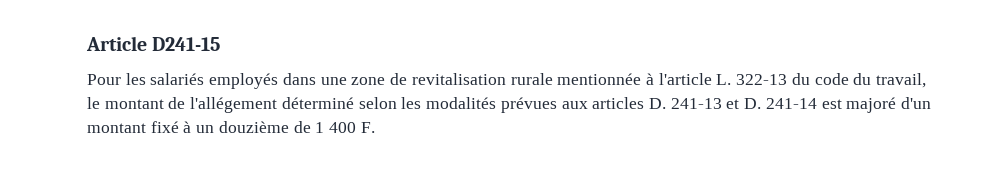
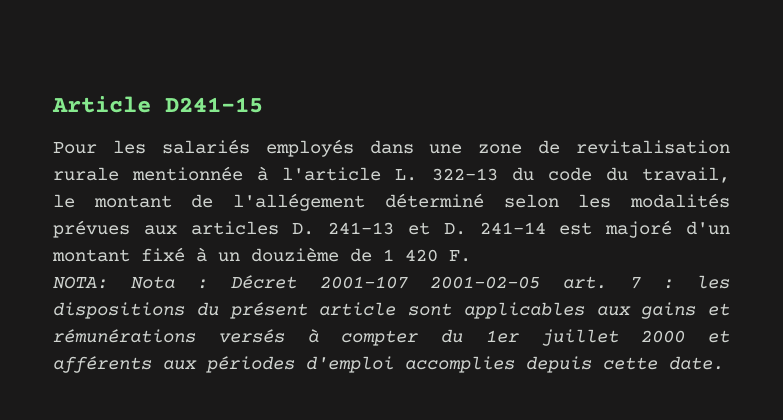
- Pour les salariés employés dans une zone de revitalisation rurale mentionnée à l'article L. 322-13 du code du travail, le montant de l'allégement déterminé selon les modalités prévues aux articles D. 241-13 et D. 241-14 est majoré d'un montant fixé à un douzième de 1 400 F.
+ Pour les salariés employés dans une zone de revitalisation rurale mentionnée à l'article L. 322-13 du code du travail, le montant de l'allégement déterminé selon les modalités prévues aux articles D. 241-13 et D. 241-14 est majoré d'un montant fixé à un douzième de 1 420 F.
+ NOTA: Nota : Décret 2001-107 2001-02-05 art. 7 : les dispositions du présent article sont applicables aux gains et rémunérations versés à compter du 1er juillet 2000 et afférents aux périodes d'emploi accomplies depuis cette date.

